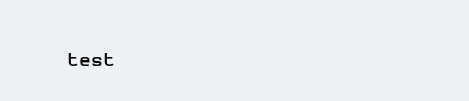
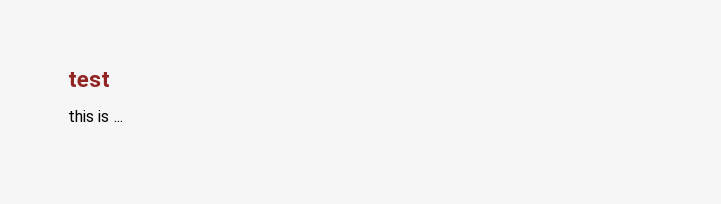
+ this is ...

